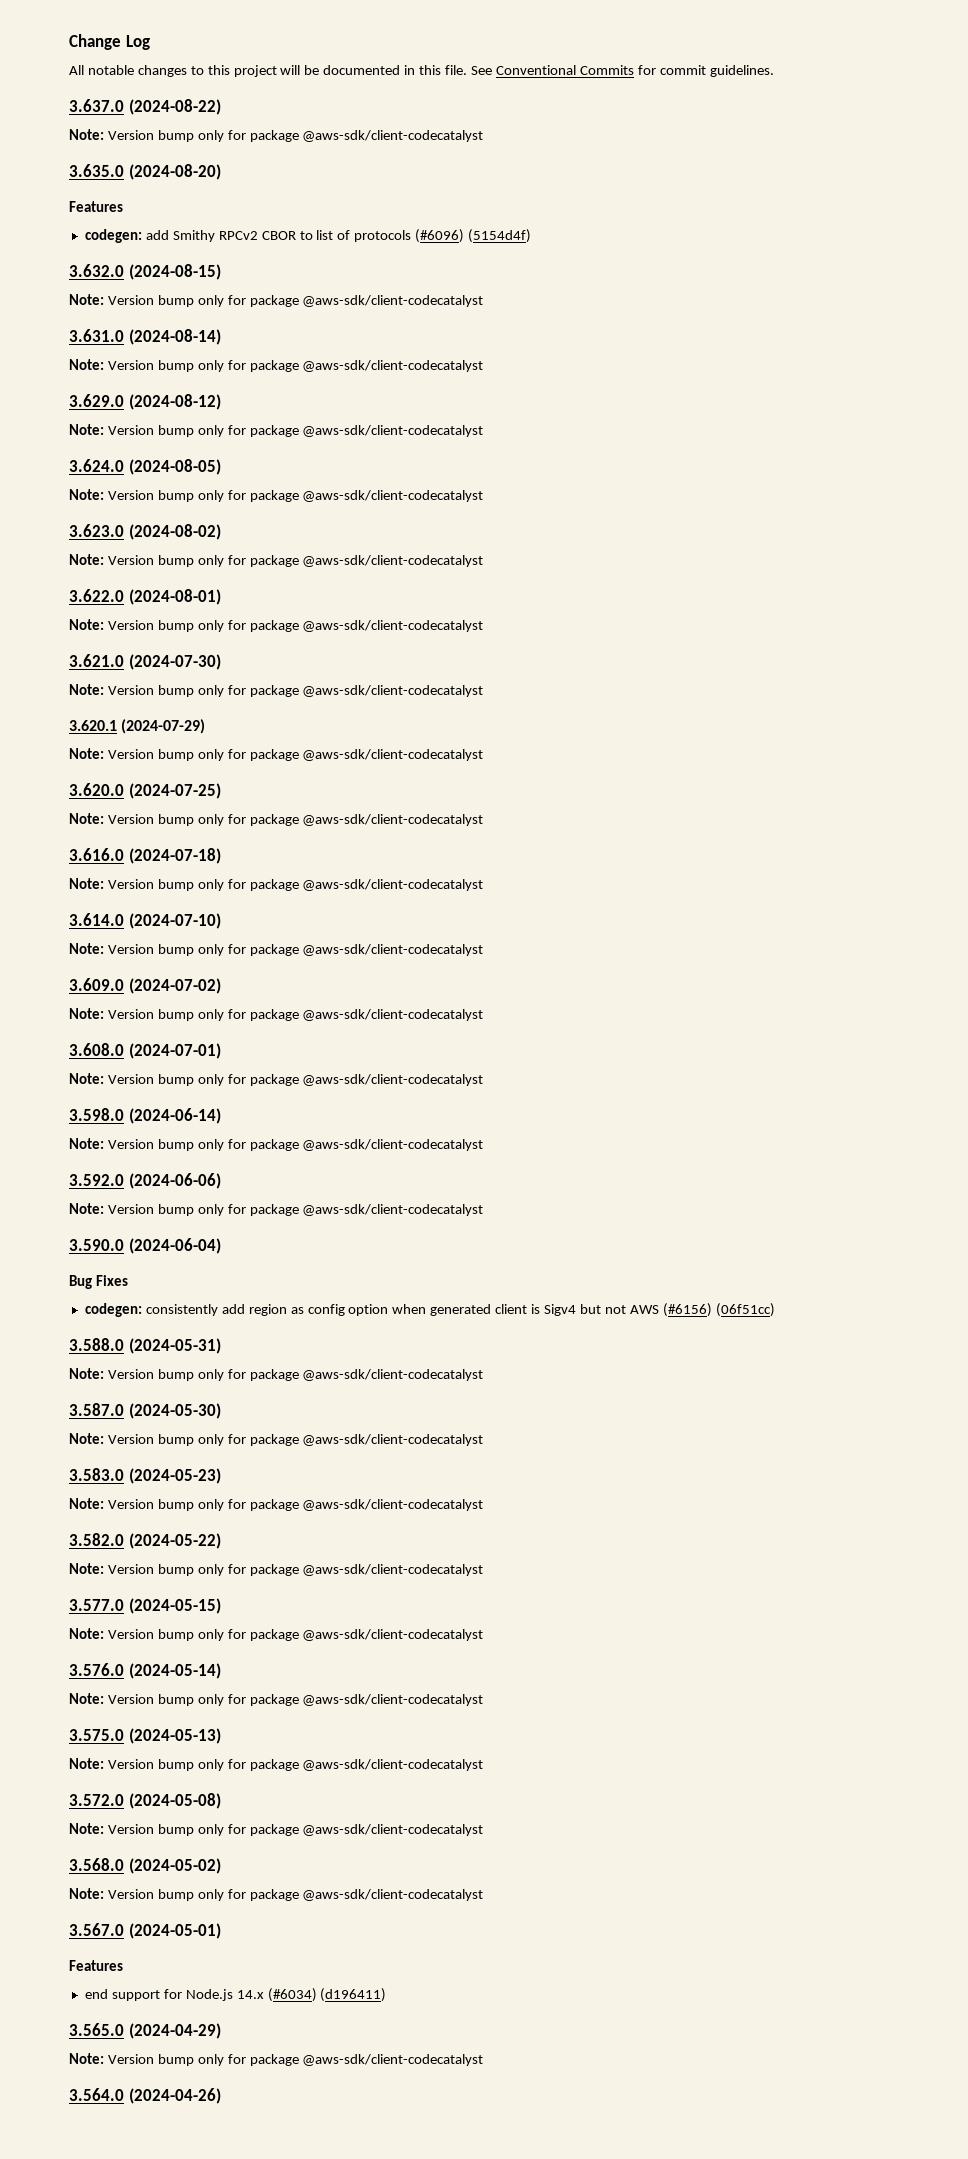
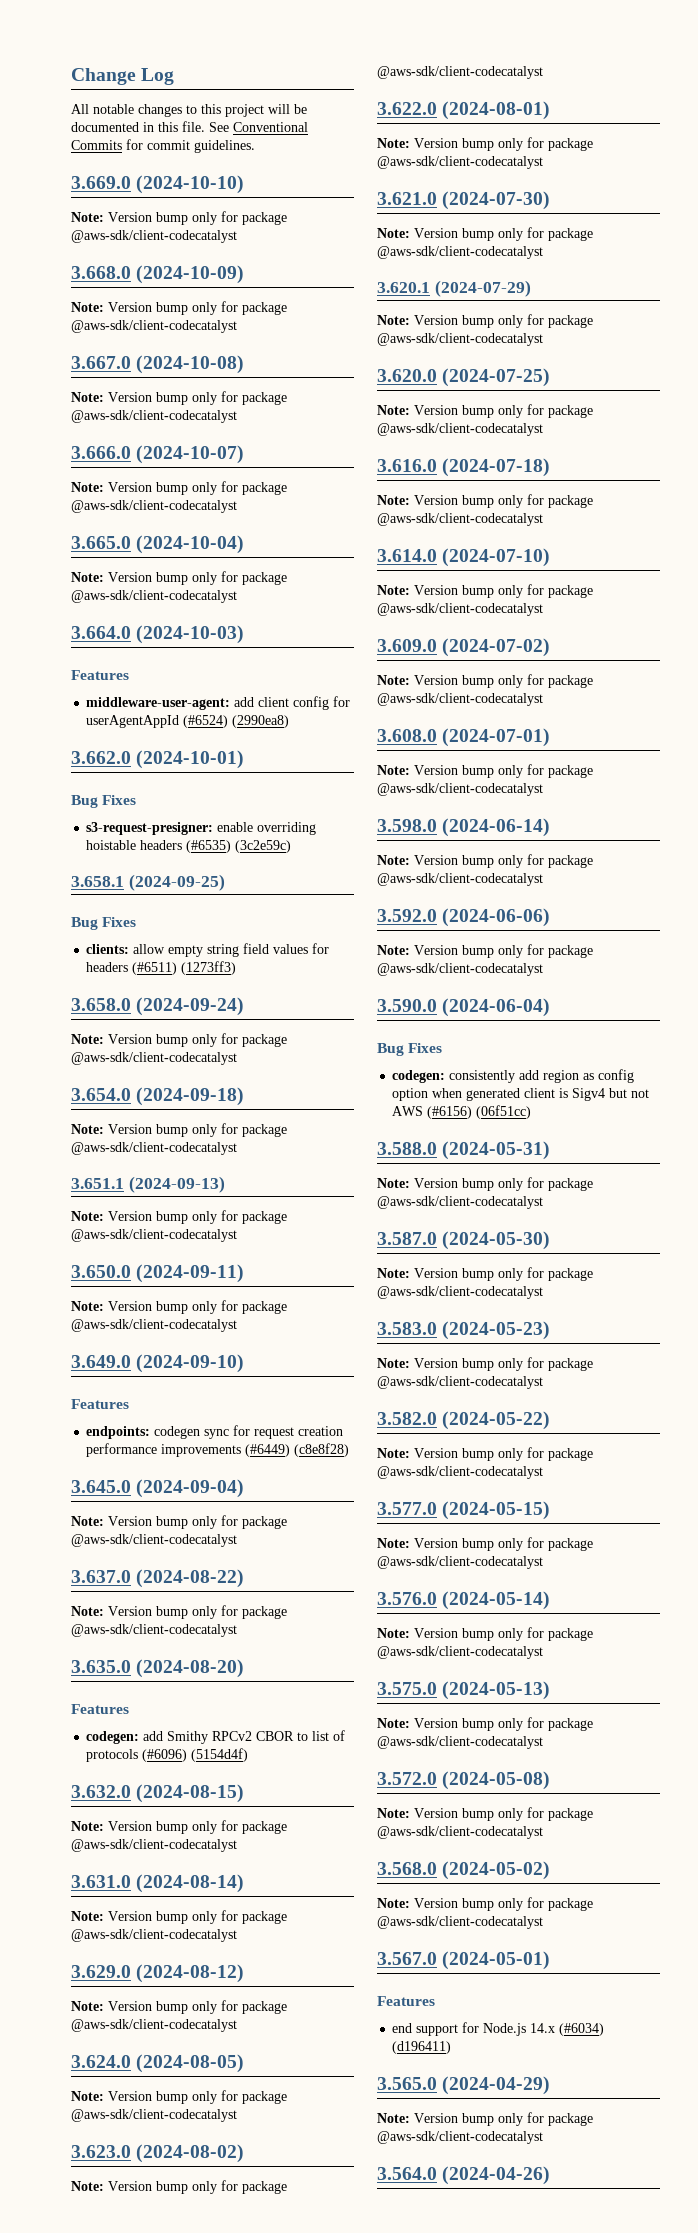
+ 3.669.0 (2024-10-10)
+ Note: Version bump only for package @aws-sdk/client-codecatalyst
+ 3.668.0 (2024-10-09)
+ Note: Version bump only for package @aws-sdk/client-codecatalyst
+ 3.667.0 (2024-10-08)
+ Note: Version bump only for package @aws-sdk/client-codecatalyst
+ 3.666.0 (2024-10-07)
+ Note: Version bump only for package @aws-sdk/client-codecatalyst
+ 3.665.0 (2024-10-04)
+ Note: Version bump only for package @aws-sdk/client-codecatalyst
+ 3.664.0 (2024-10-03)
+ Features
+ middleware-user-agent: add client config for userAgentAppId (#6524) (2990ea8)
+ 3.662.0 (2024-10-01)
+ Bug Fixes
+ s3-request-presigner: enable overriding hoistable headers (#6535) (3c2e59c)
+ 3.658.1 (2024-09-25)
+ Bug Fixes
+ clients: allow empty string field values for headers (#6511) (1273ff3)
+ 3.658.0 (2024-09-24)
+ Note: Version bump only for package @aws-sdk/client-codecatalyst
+ 3.654.0 (2024-09-18)
+ Note: Version bump only for package @aws-sdk/client-codecatalyst
+ 3.651.1 (2024-09-13)
+ Note: Version bump only for package @aws-sdk/client-codecatalyst
+ 3.650.0 (2024-09-11)
+ Note: Version bump only for package @aws-sdk/client-codecatalyst
+ 3.649.0 (2024-09-10)
+ Features
+ endpoints: codegen sync for request creation performance improvements (#6449) (c8e8f28)
+ 3.645.0 (2024-09-04)
+ Note: Version bump only for package @aws-sdk/client-codecatalyst

